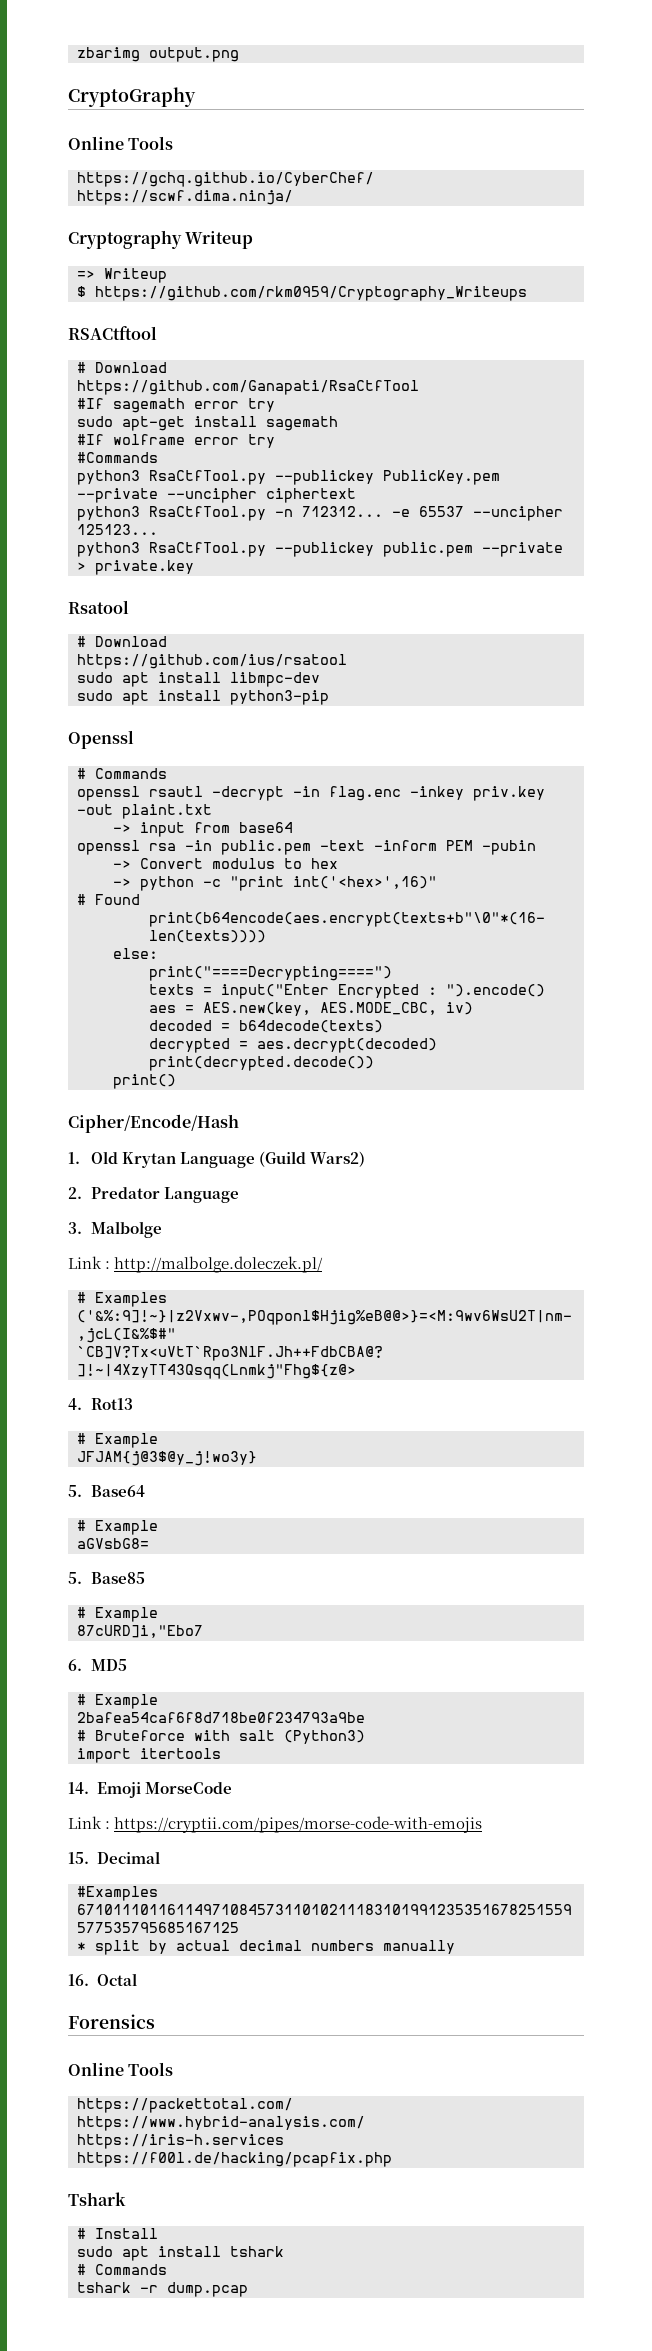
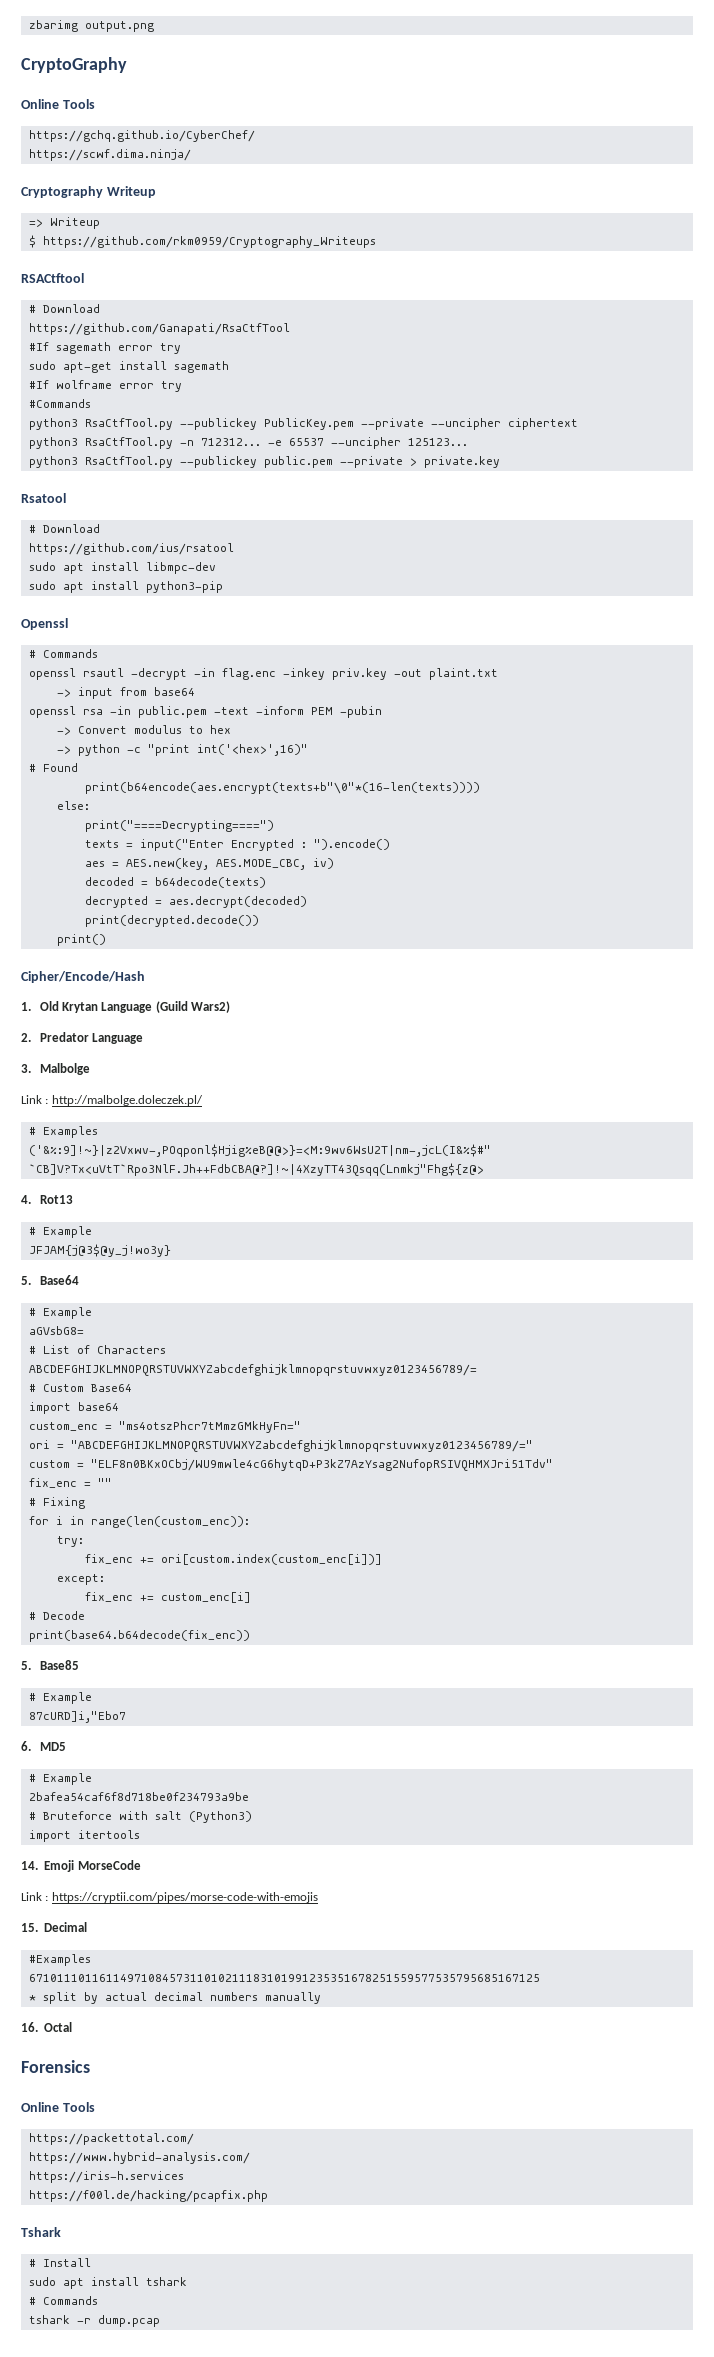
+ # List of Characters
+ ABCDEFGHIJKLMNOPQRSTUVWXYZabcdefghijklmnopqrstuvwxyz0123456789/=
+ # Custom Base64
+ import base64
+ custom_enc = "ms4otszPhcr7tMmzGMkHyFn="
+ ori = "ABCDEFGHIJKLMNOPQRSTUVWXYZabcdefghijklmnopqrstuvwxyz0123456789/="
+ custom = "ELF8n0BKxOCbj/WU9mwle4cG6hytqD+P3kZ7AzYsag2NufopRSIVQHMXJri51Tdv"
+ fix_enc = ""
+ # Fixing
+ for i in range(len(custom_enc)):
+ try:
+ fix_enc += ori[custom.index(custom_enc[i])]
+ except:
+ fix_enc += custom_enc[i]
+ # Decode
+ print(base64.b64decode(fix_enc))

